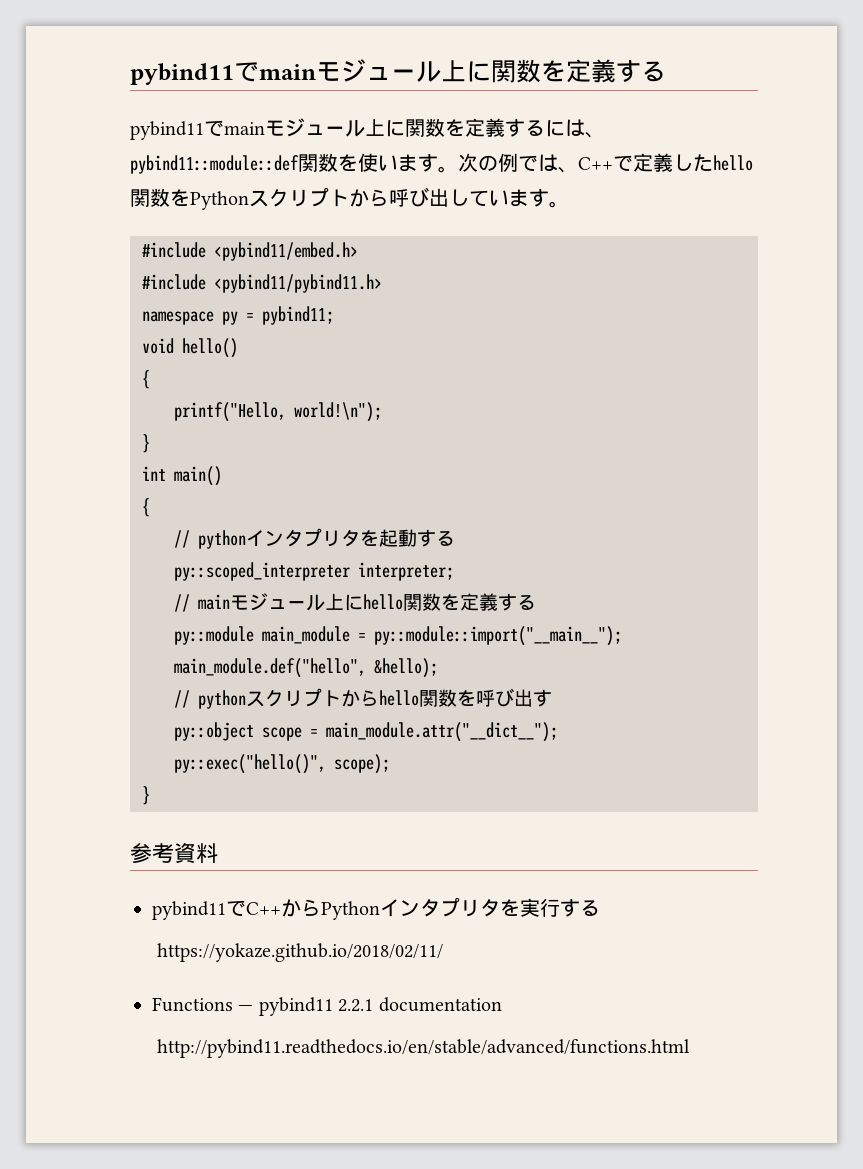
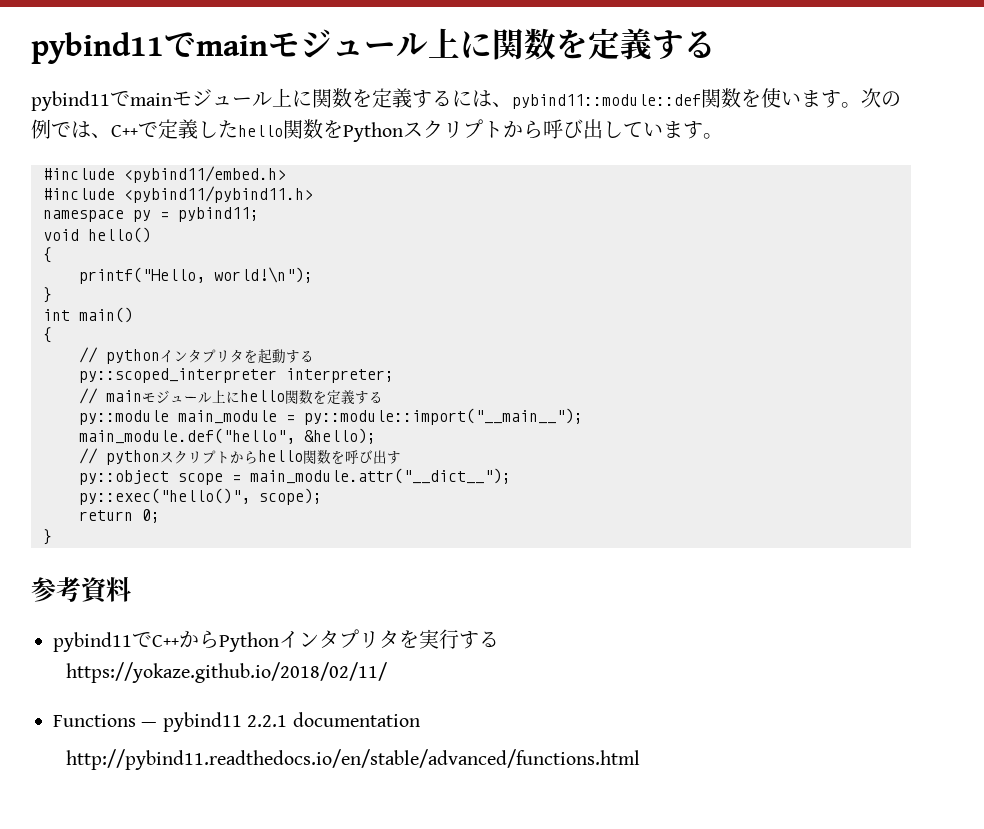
+ return 0;

